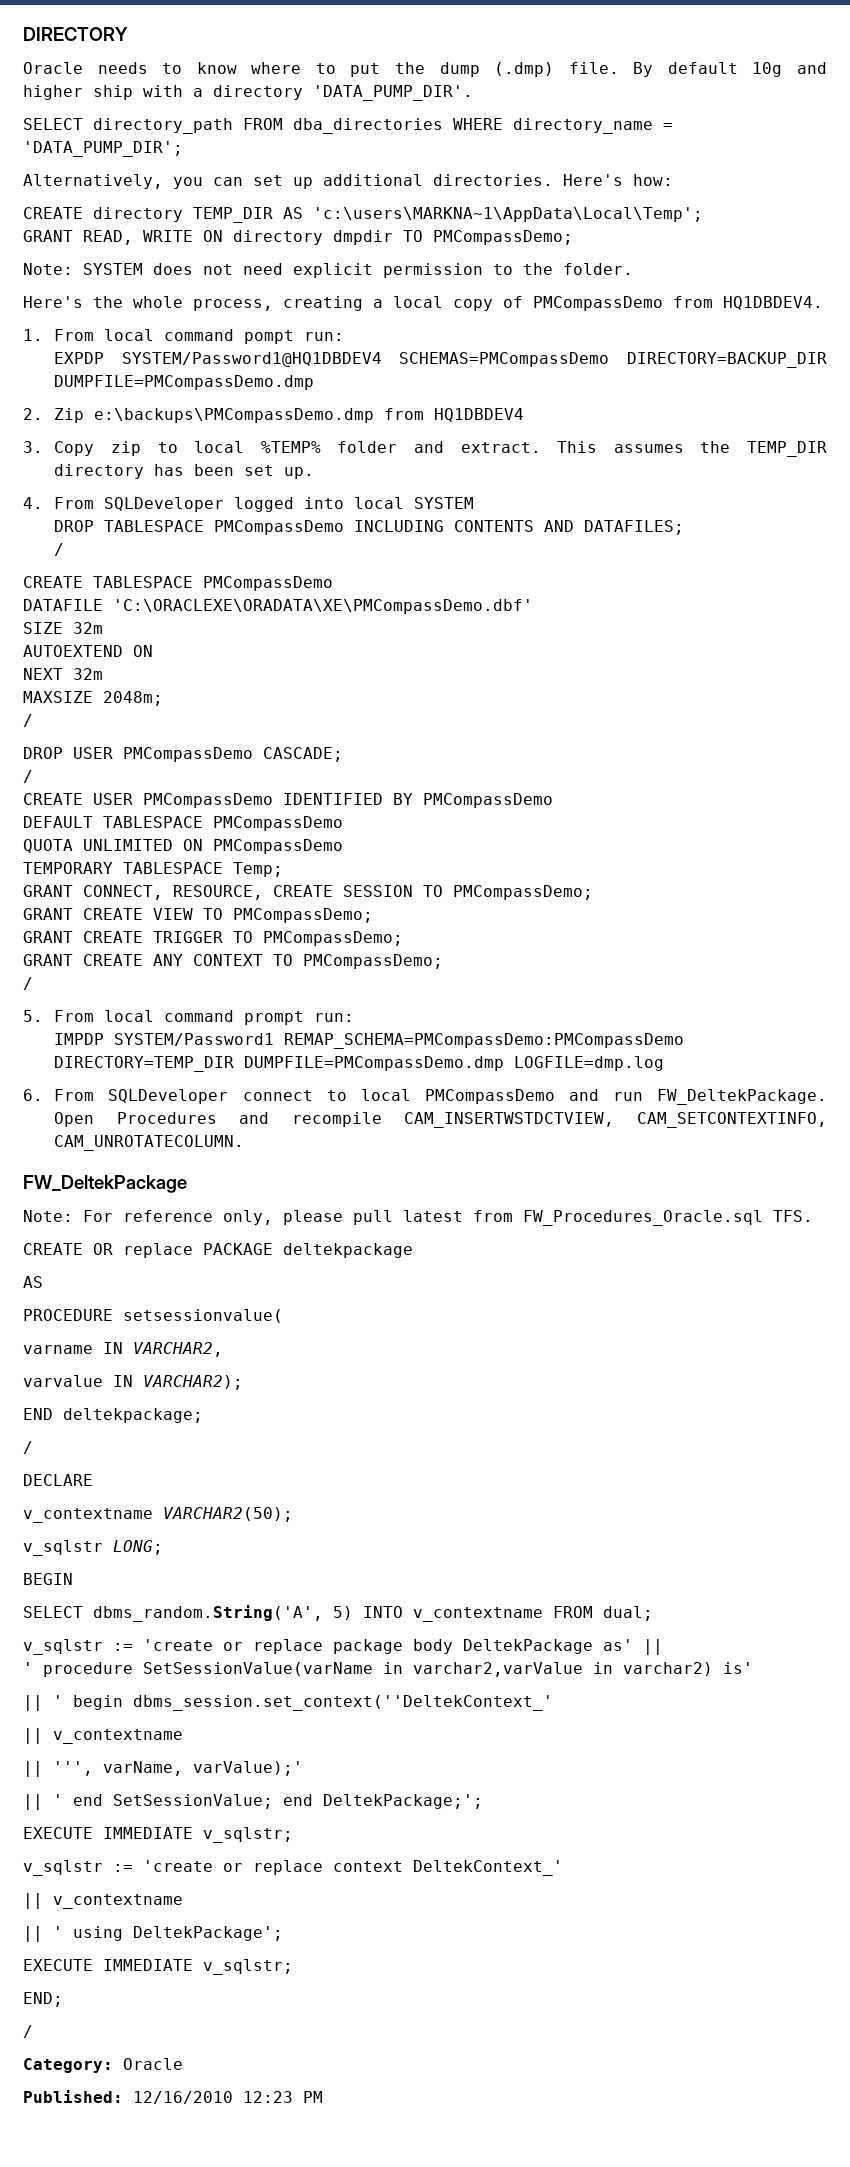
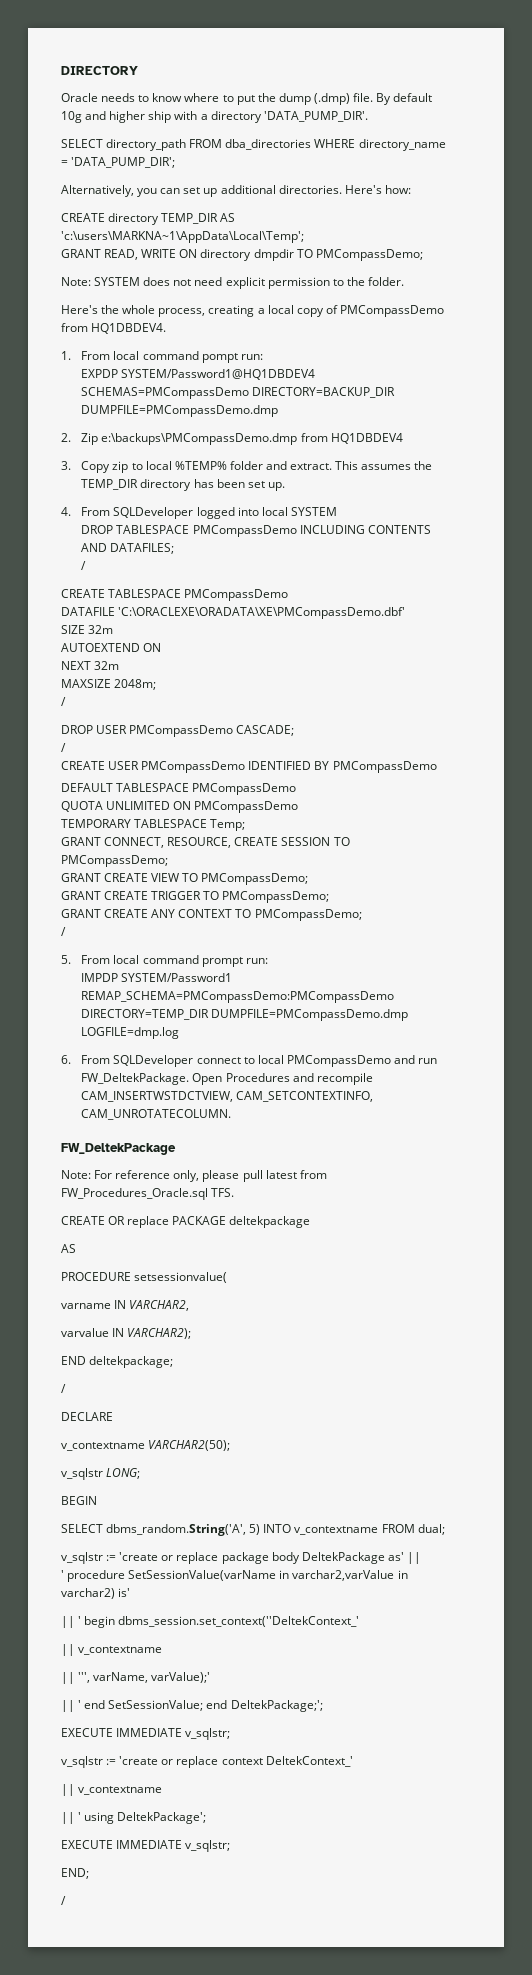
- Category: Oracle
- Published: 12/16/2010 12:23 PM

